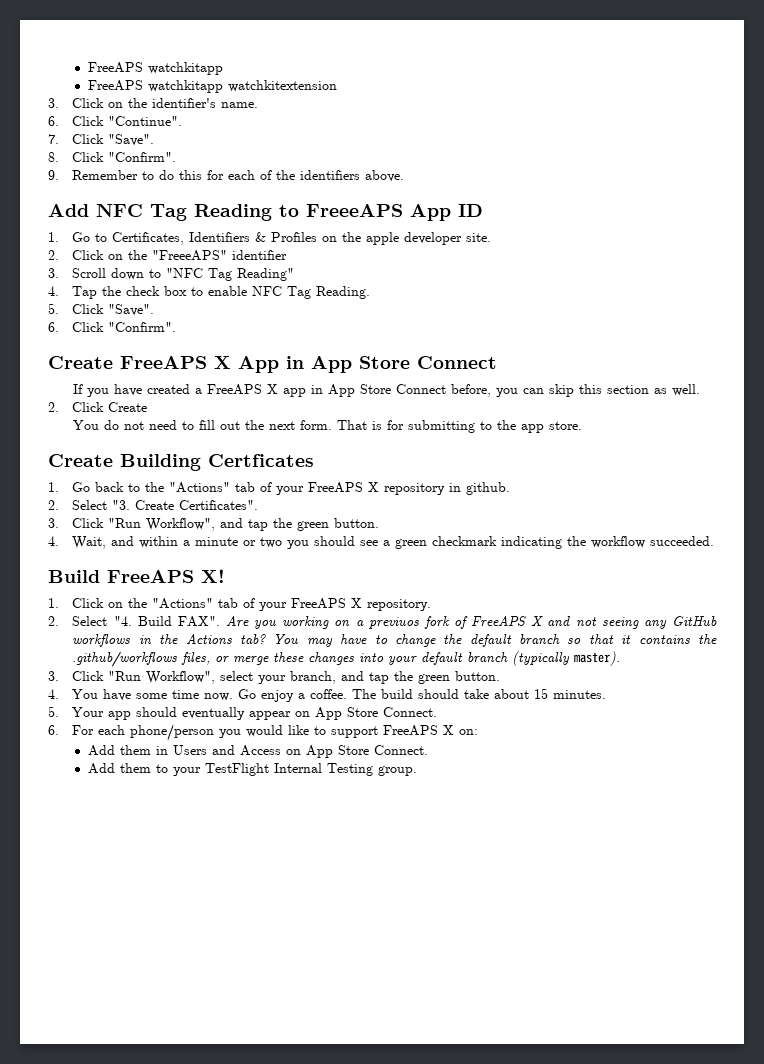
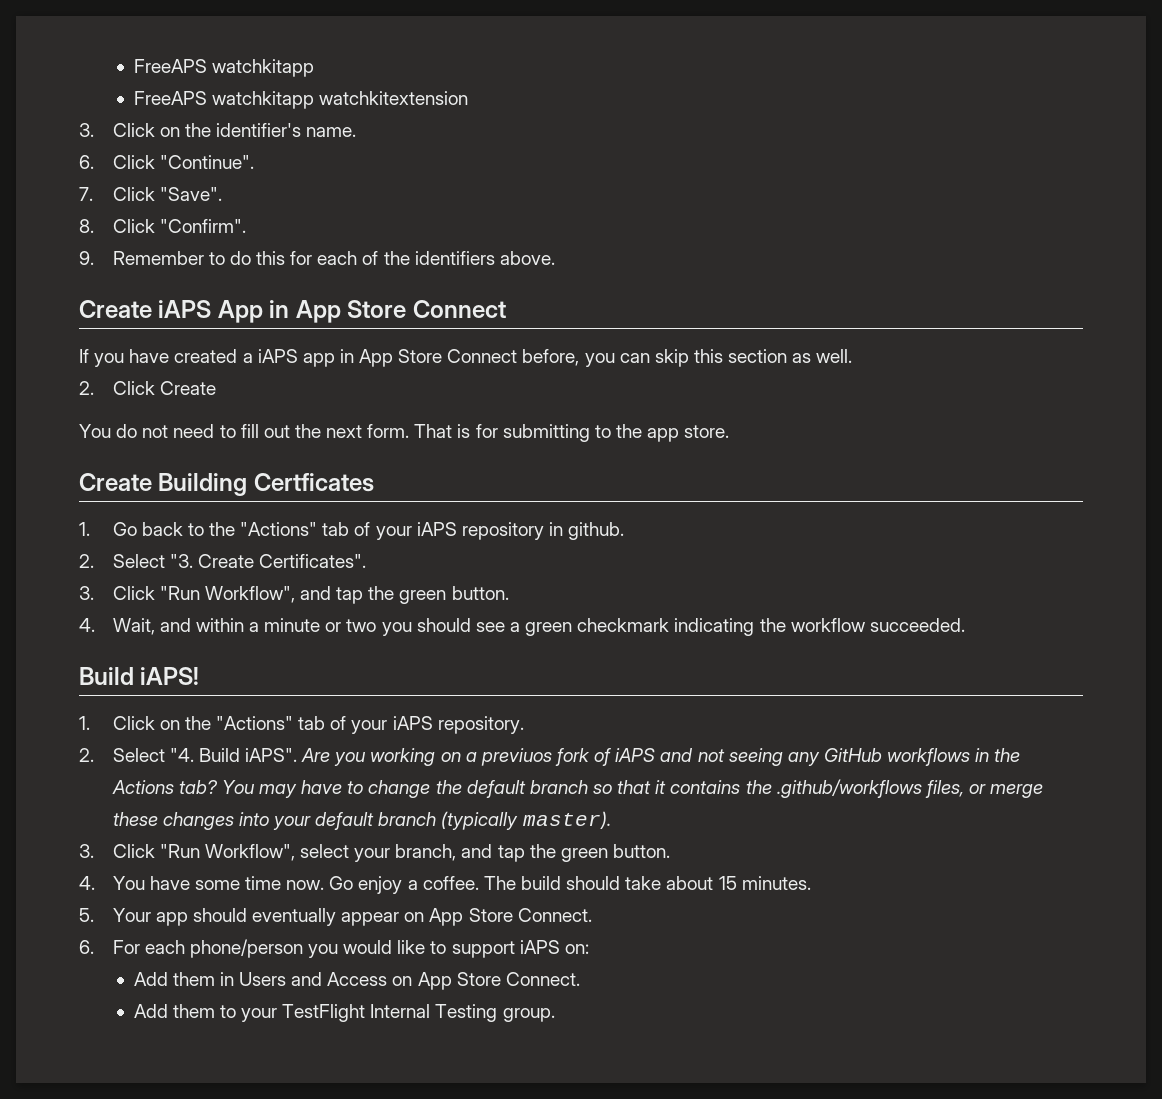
- Add NFC Tag Reading to FreeeAPS App ID
- 1. Go to Certificates, Identifiers & Profiles on the apple developer site.
- 2. Click on the "FreeeAPS" identifier
- 3. Scroll down to "NFC Tag Reading"
- 4. Tap the check box to enable NFC Tag Reading.
- 5. Click "Save".
- 6. Click "Confirm".
- Create FreeAPS X App in App Store Connect
+ Create iAPS App in App Store Connect
- If you have created a FreeAPS X app in App Store Connect before, you can skip this section as well.
+ If you have created a iAPS app in App Store Connect before, you can skip this section as well.
- 1. Go back to the "Actions" tab of your FreeAPS X repository in github.
+ 1. Go back to the "Actions" tab of your iAPS repository in github.
- Build FreeAPS X!
+ Build iAPS!
- 1. Click on the "Actions" tab of your FreeAPS X repository.
+ 1. Click on the "Actions" tab of your iAPS repository.
- 2. Select "4. Build FAX".
+ 2. Select "4. Build iAPS".
- Are you working on a previuos fork of FreeAPS X and not seeing any GitHub workflows in the Actions tab?
+ Are you working on a previuos fork of iAPS and not seeing any GitHub workflows in the Actions tab?
- 6. For each phone/person you would like to support FreeAPS X on:
+ 6. For each phone/person you would like to support iAPS on:

